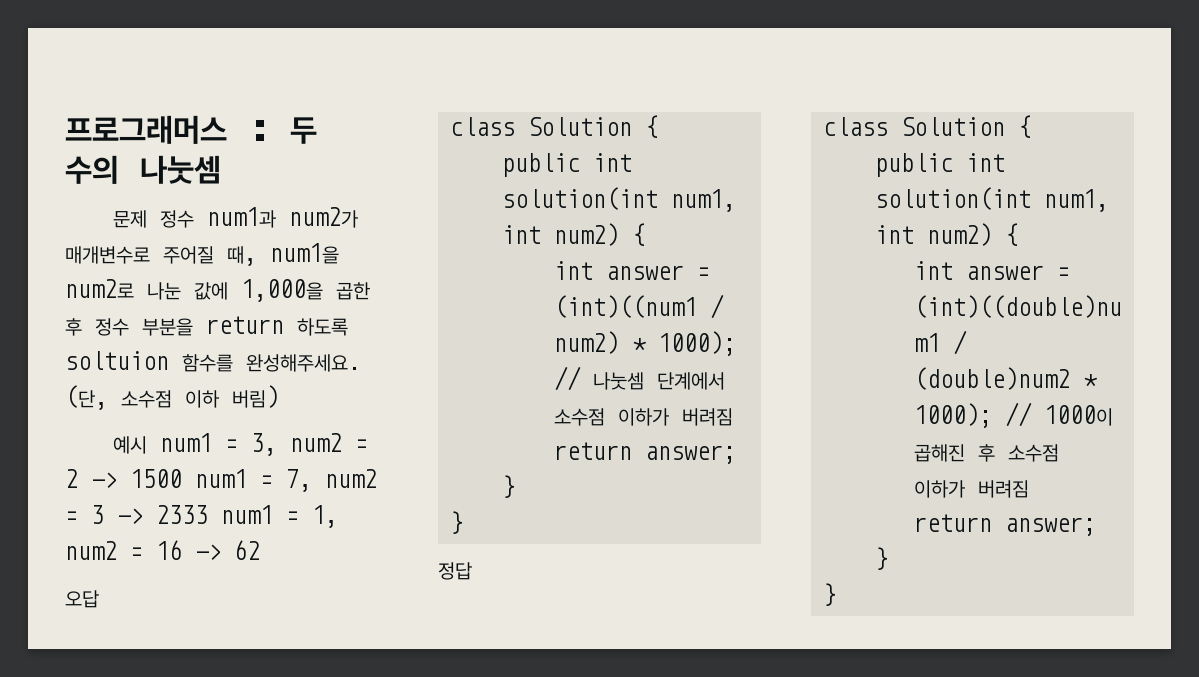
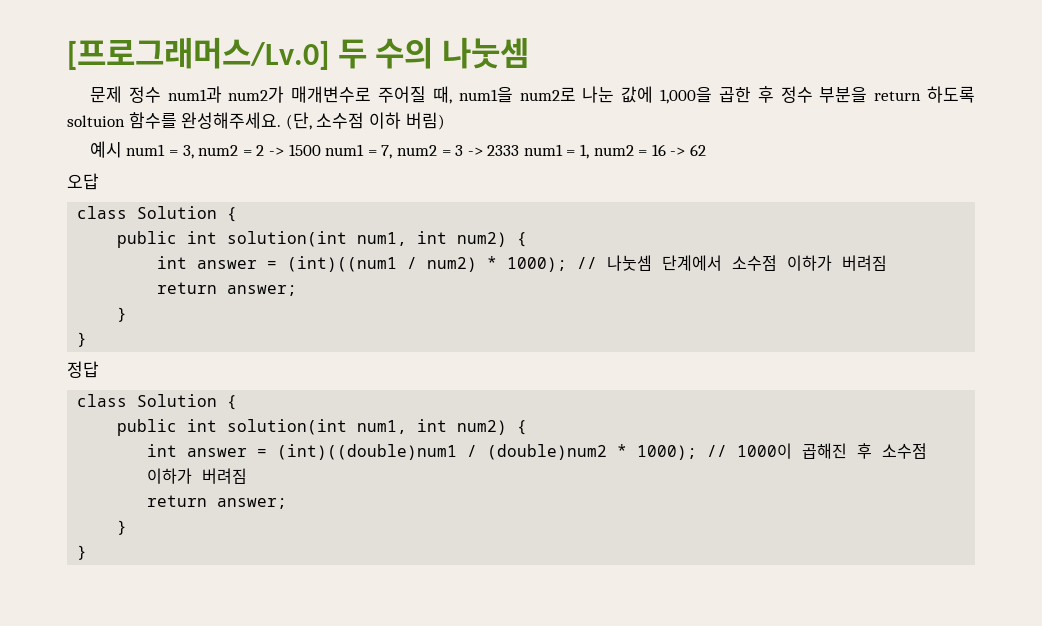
- 프로그래머스 : 두 수의 나눗셈
+ [프로그래머스/Lv.0] 두 수의 나눗셈

